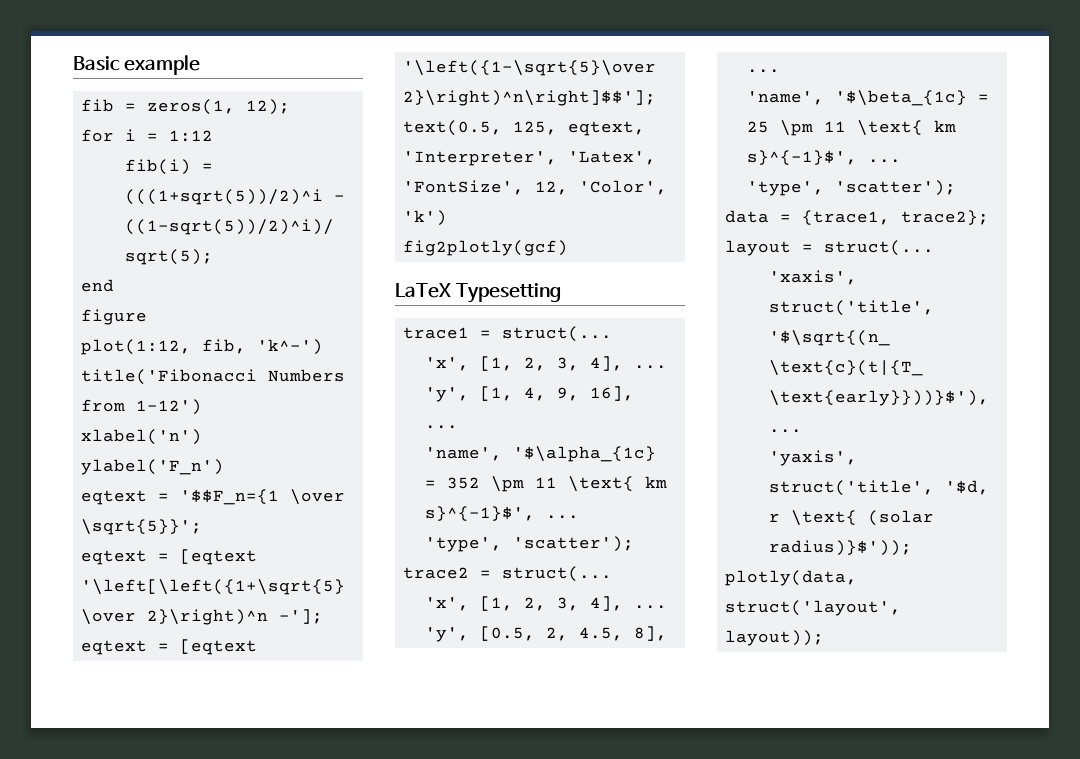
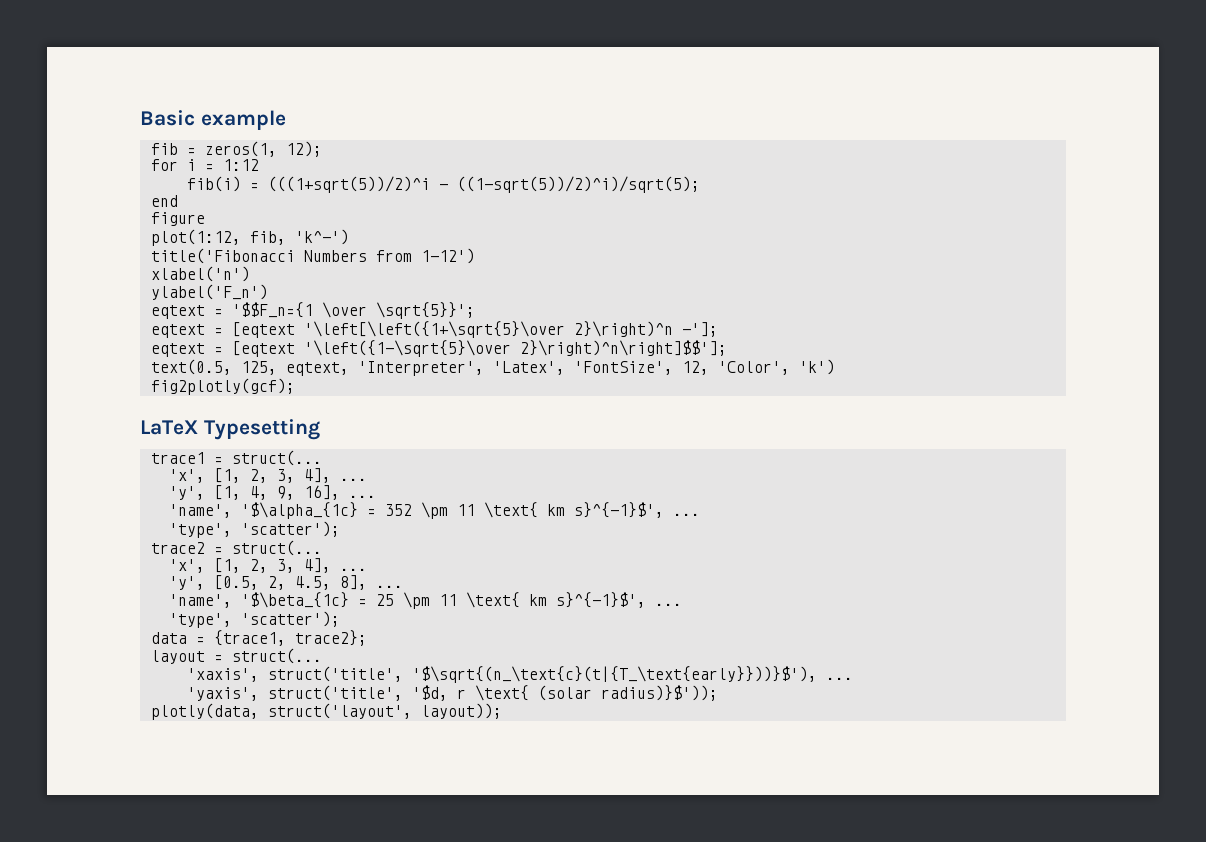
- fig2plotly(gcf)
+ fig2plotly(gcf);

